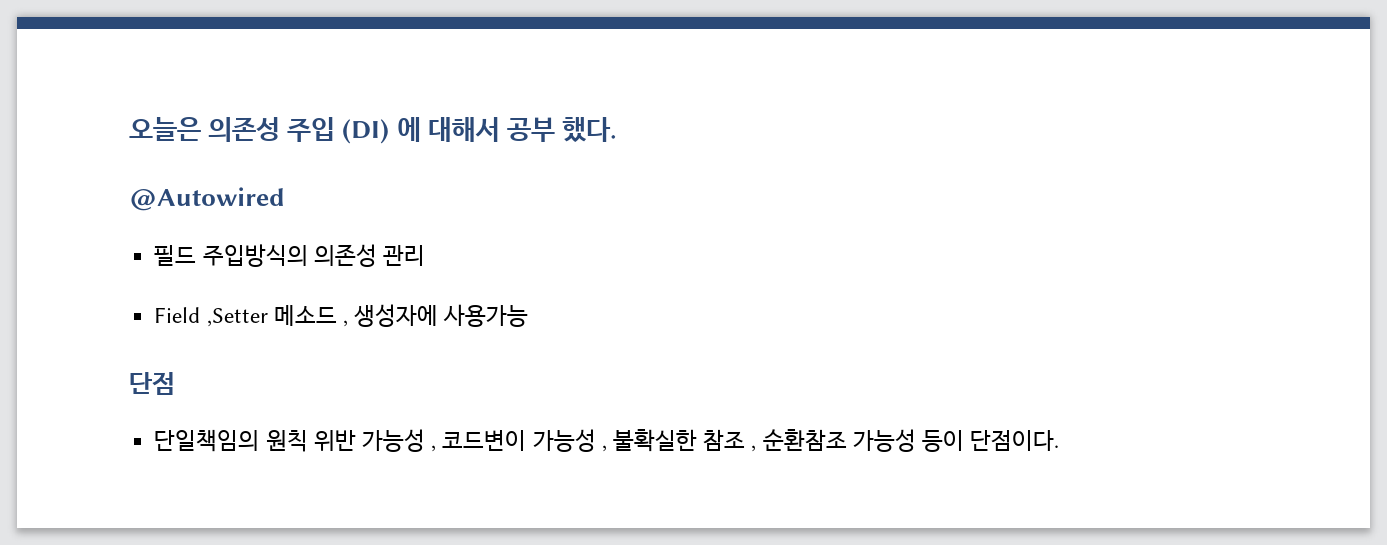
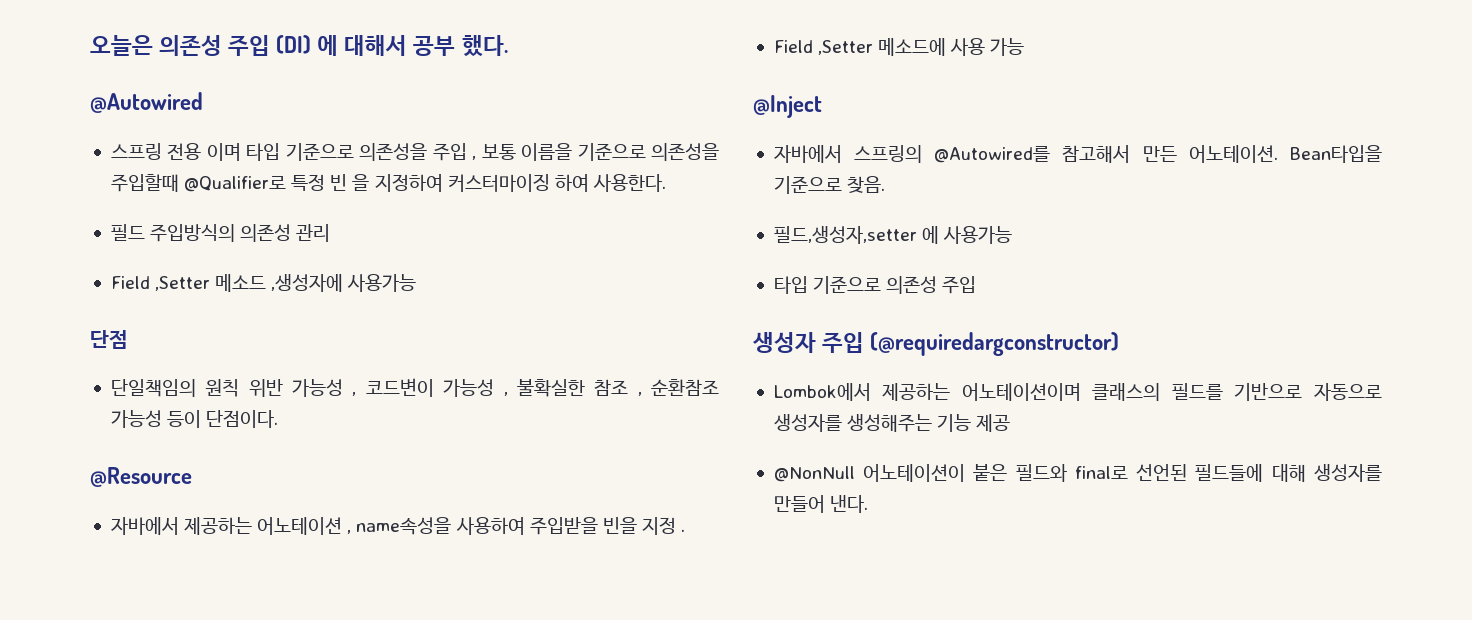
+ 스프링 전용 이며 타입 기준으로 의존성을 주입 , 보통 이름을 기준으로 의존성을 주입할때 @Qualifier로 특정 빈 을 지정하여 커스터마이징 하여 사용한다.
- Field ,Setter 메소드 , 생성자에 사용가능
+ Field ,Setter 메소드 ,생성자에 사용가능
+ @Resource
+ 자바에서 제공하는 어노테이션 , name속성을 사용하여 주입받을 빈을 지정 .
+ Field ,Setter 메소드에 사용 가능
+ @Inject
+ 자바에서 스프링의 @Autowired를 참고해서 만든 어노테이션. Bean타입을 기준으로 찾음.
+ 필드,생성자,setter 에 사용가능
+ 타입 기준으로 의존성 주입
+ 생성자 주입 (@requiredargconstructor)
+ Lombok에서 제공하는 어노테이션이며 클래스의 필드를 기반으로 자동으로 생성자를 생성해주는 기능 제공
+ @NonNull 어노테이션이 붙은 필드와 final로 선언된 필드들에 대해 생성자를 만들어 낸다.

